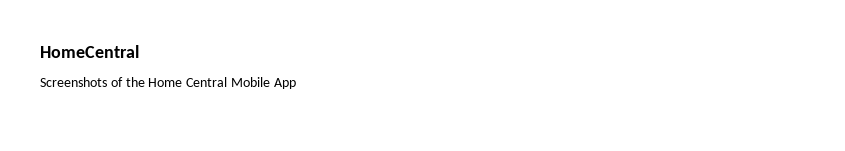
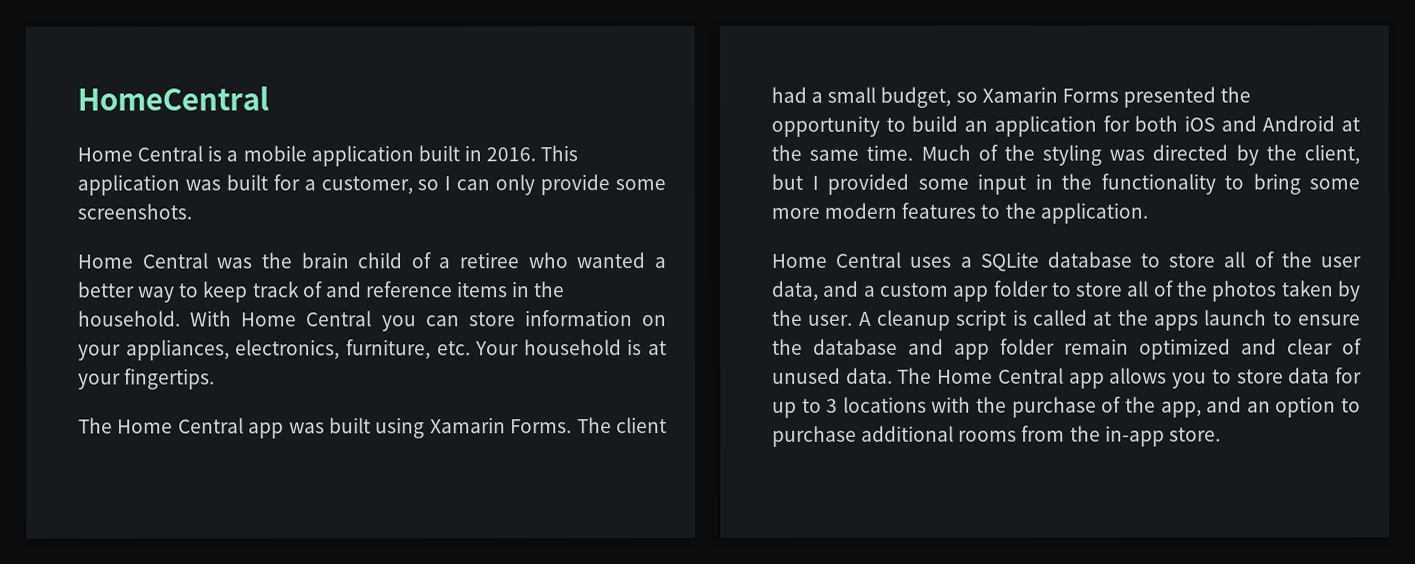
- Screenshots of the Home Central Mobile App
+ Home Central is a mobile application built in 2016. This application was built for a customer, so I can only provide some screenshots.
+ Home Central was the brain child of a retiree who wanted a better way to keep track of and reference items in the household. With Home Central you can store information on your appliances, electronics, furniture, etc. Your household is at your fingertips.
+ The Home Central app was built using Xamarin Forms. The client had a small budget, so Xamarin Forms presented the opportunity to build an application for both iOS and Android at the same time. Much of the styling was directed by the client, but I provided some input in the functionality to bring some more modern features to the application.
+ Home Central uses a SQLite database to store all of the user data, and a custom app folder to store all of the photos taken by the user. A cleanup script is called at the apps launch to ensure the database and app folder remain optimized and clear of unused data. The Home Central app allows you to store data for up to 3 locations with the purchase of the app, and an option to purchase additional rooms from the in-app store.

